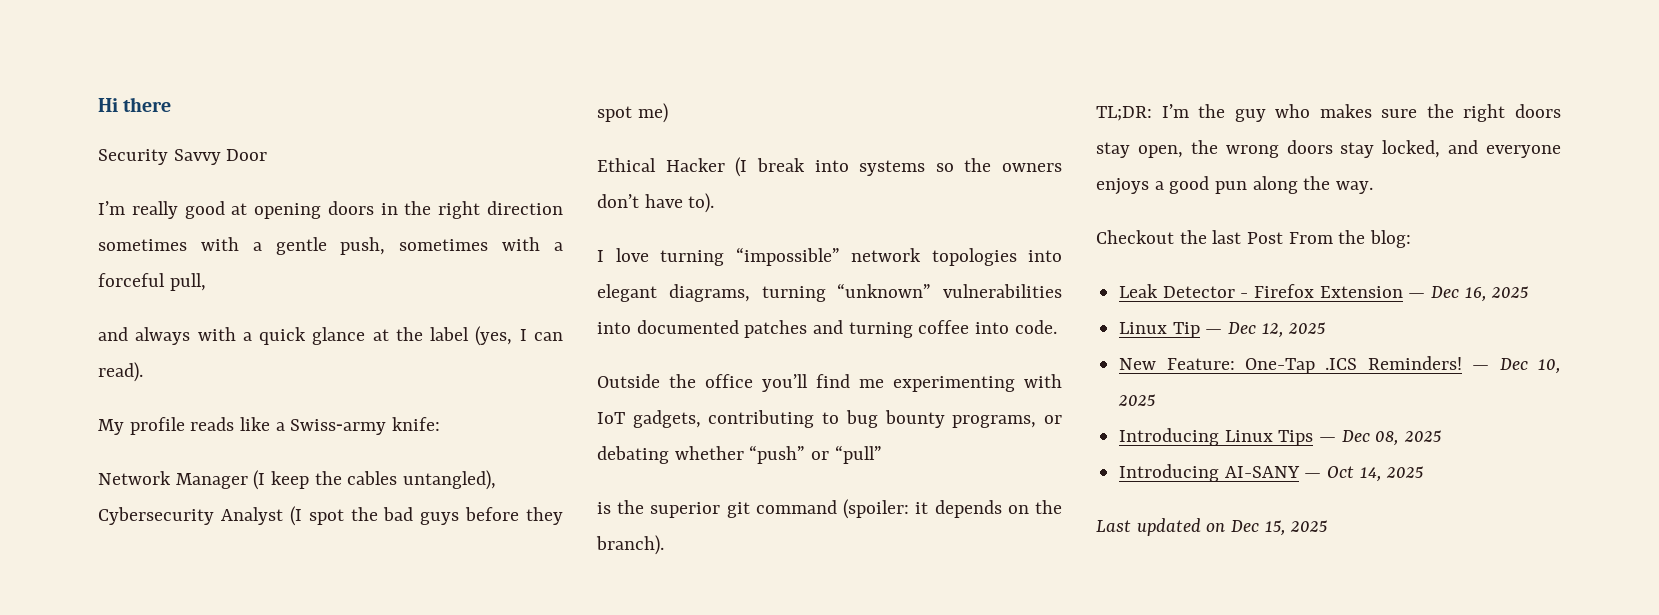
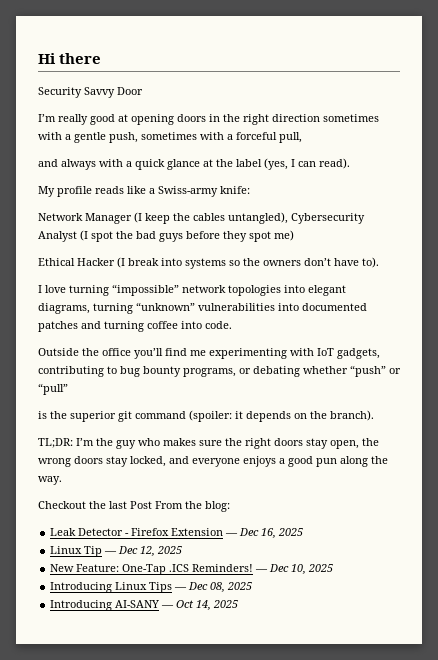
- Last updated on Dec 15, 2025

